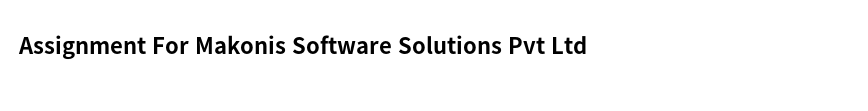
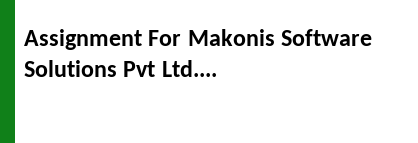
- Assignment For Makonis Software Solutions Pvt Ltd
+ Assignment For Makonis Software Solutions Pvt Ltd....

